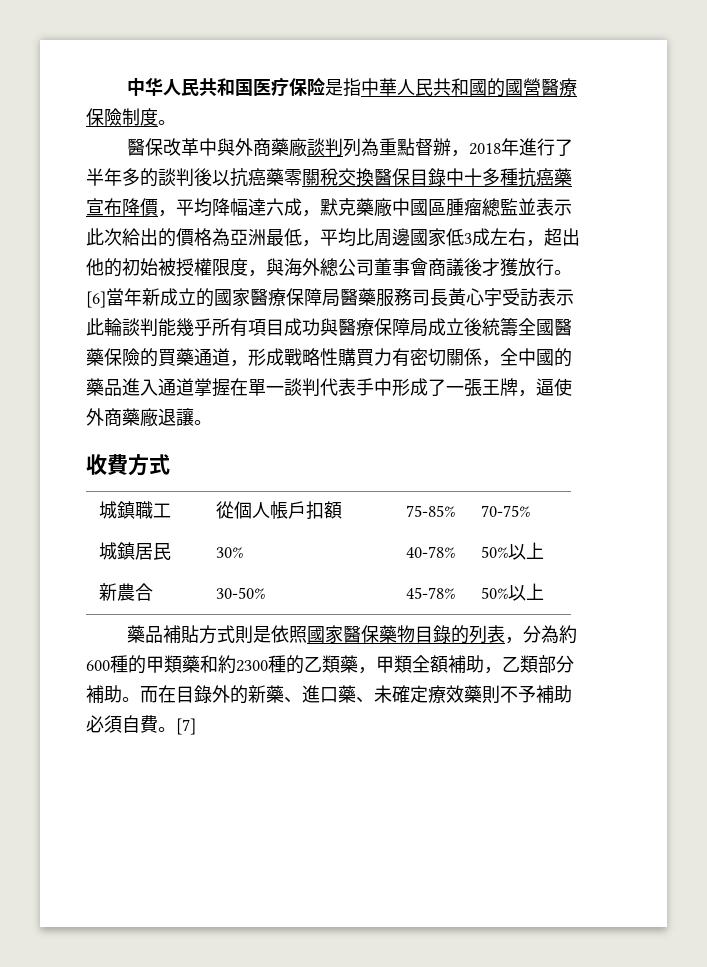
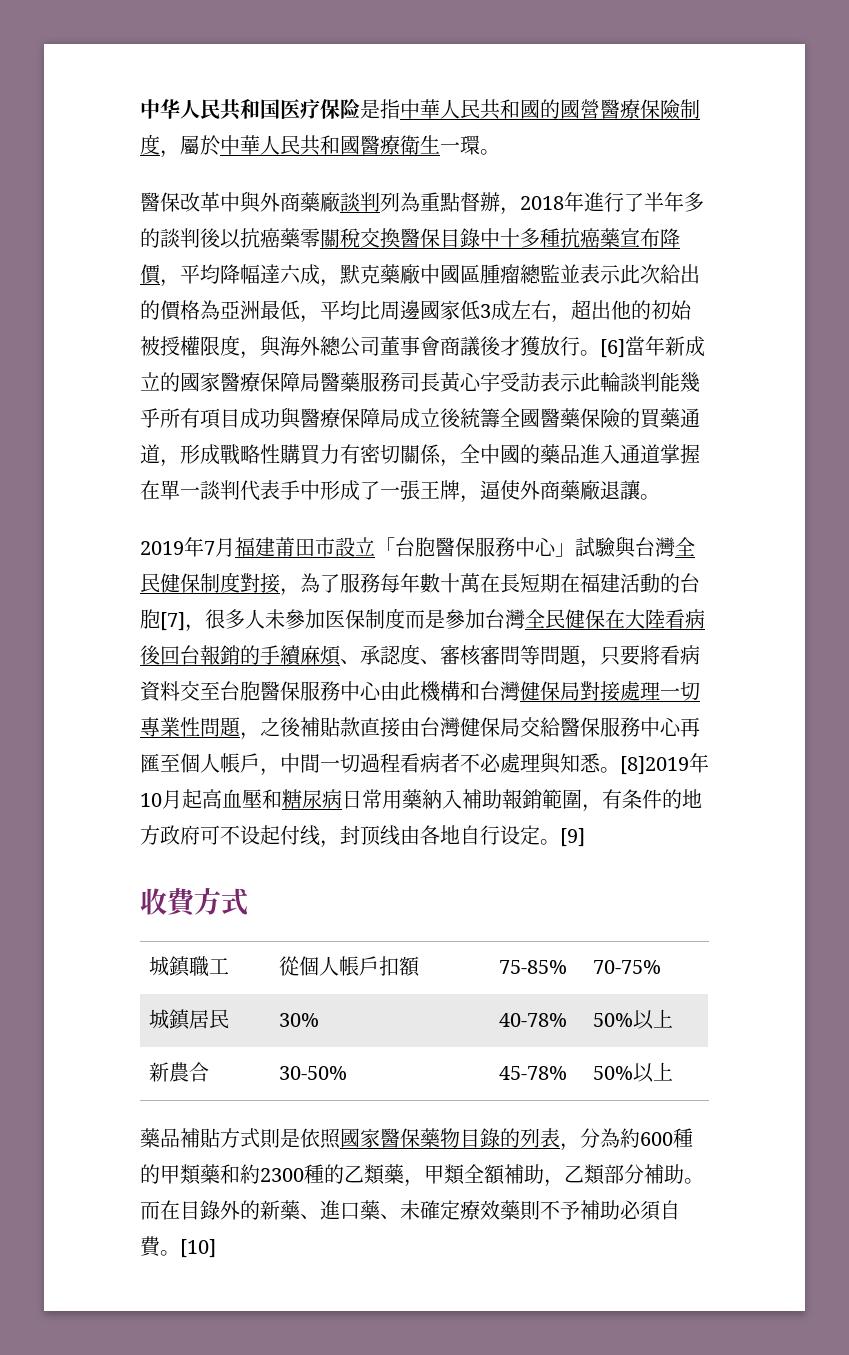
- 中华人民共和国医疗保险是指中華人民共和國的國營醫療保險制度。
+ 中华人民共和国医疗保险是指中華人民共和國的國營醫療保險制度，屬於中華人民共和國醫療衛生一環。
+ 2019年7月福建莆田市設立「台胞醫保服務中心」試驗與台灣全民健保制度對接，為了服務每年數十萬在長短期在福建活動的台胞[7]，很多人未參加医保制度而是參加台灣全民健保在大陸看病後回台報銷的手續麻煩、承認度、審核審問等問題，只要將看病資料交至台胞醫保服務中心由此機構和台灣健保局對接處理一切專業性問題，之後補貼款直接由台灣健保局交給醫保服務中心再匯至個人帳戶，中間一切過程看病者不必處理與知悉。[8]2019年10月起高血壓和糖尿病日常用藥納入補助報銷範圍，有条件的地方政府可不设起付线，封顶线由各地自行设定。[9]
- [7]
+ [10]

